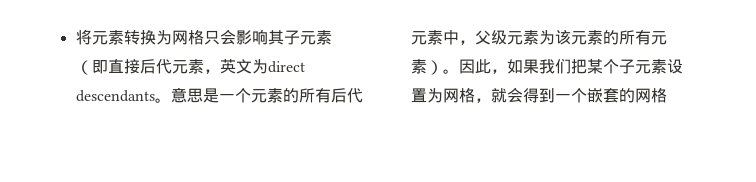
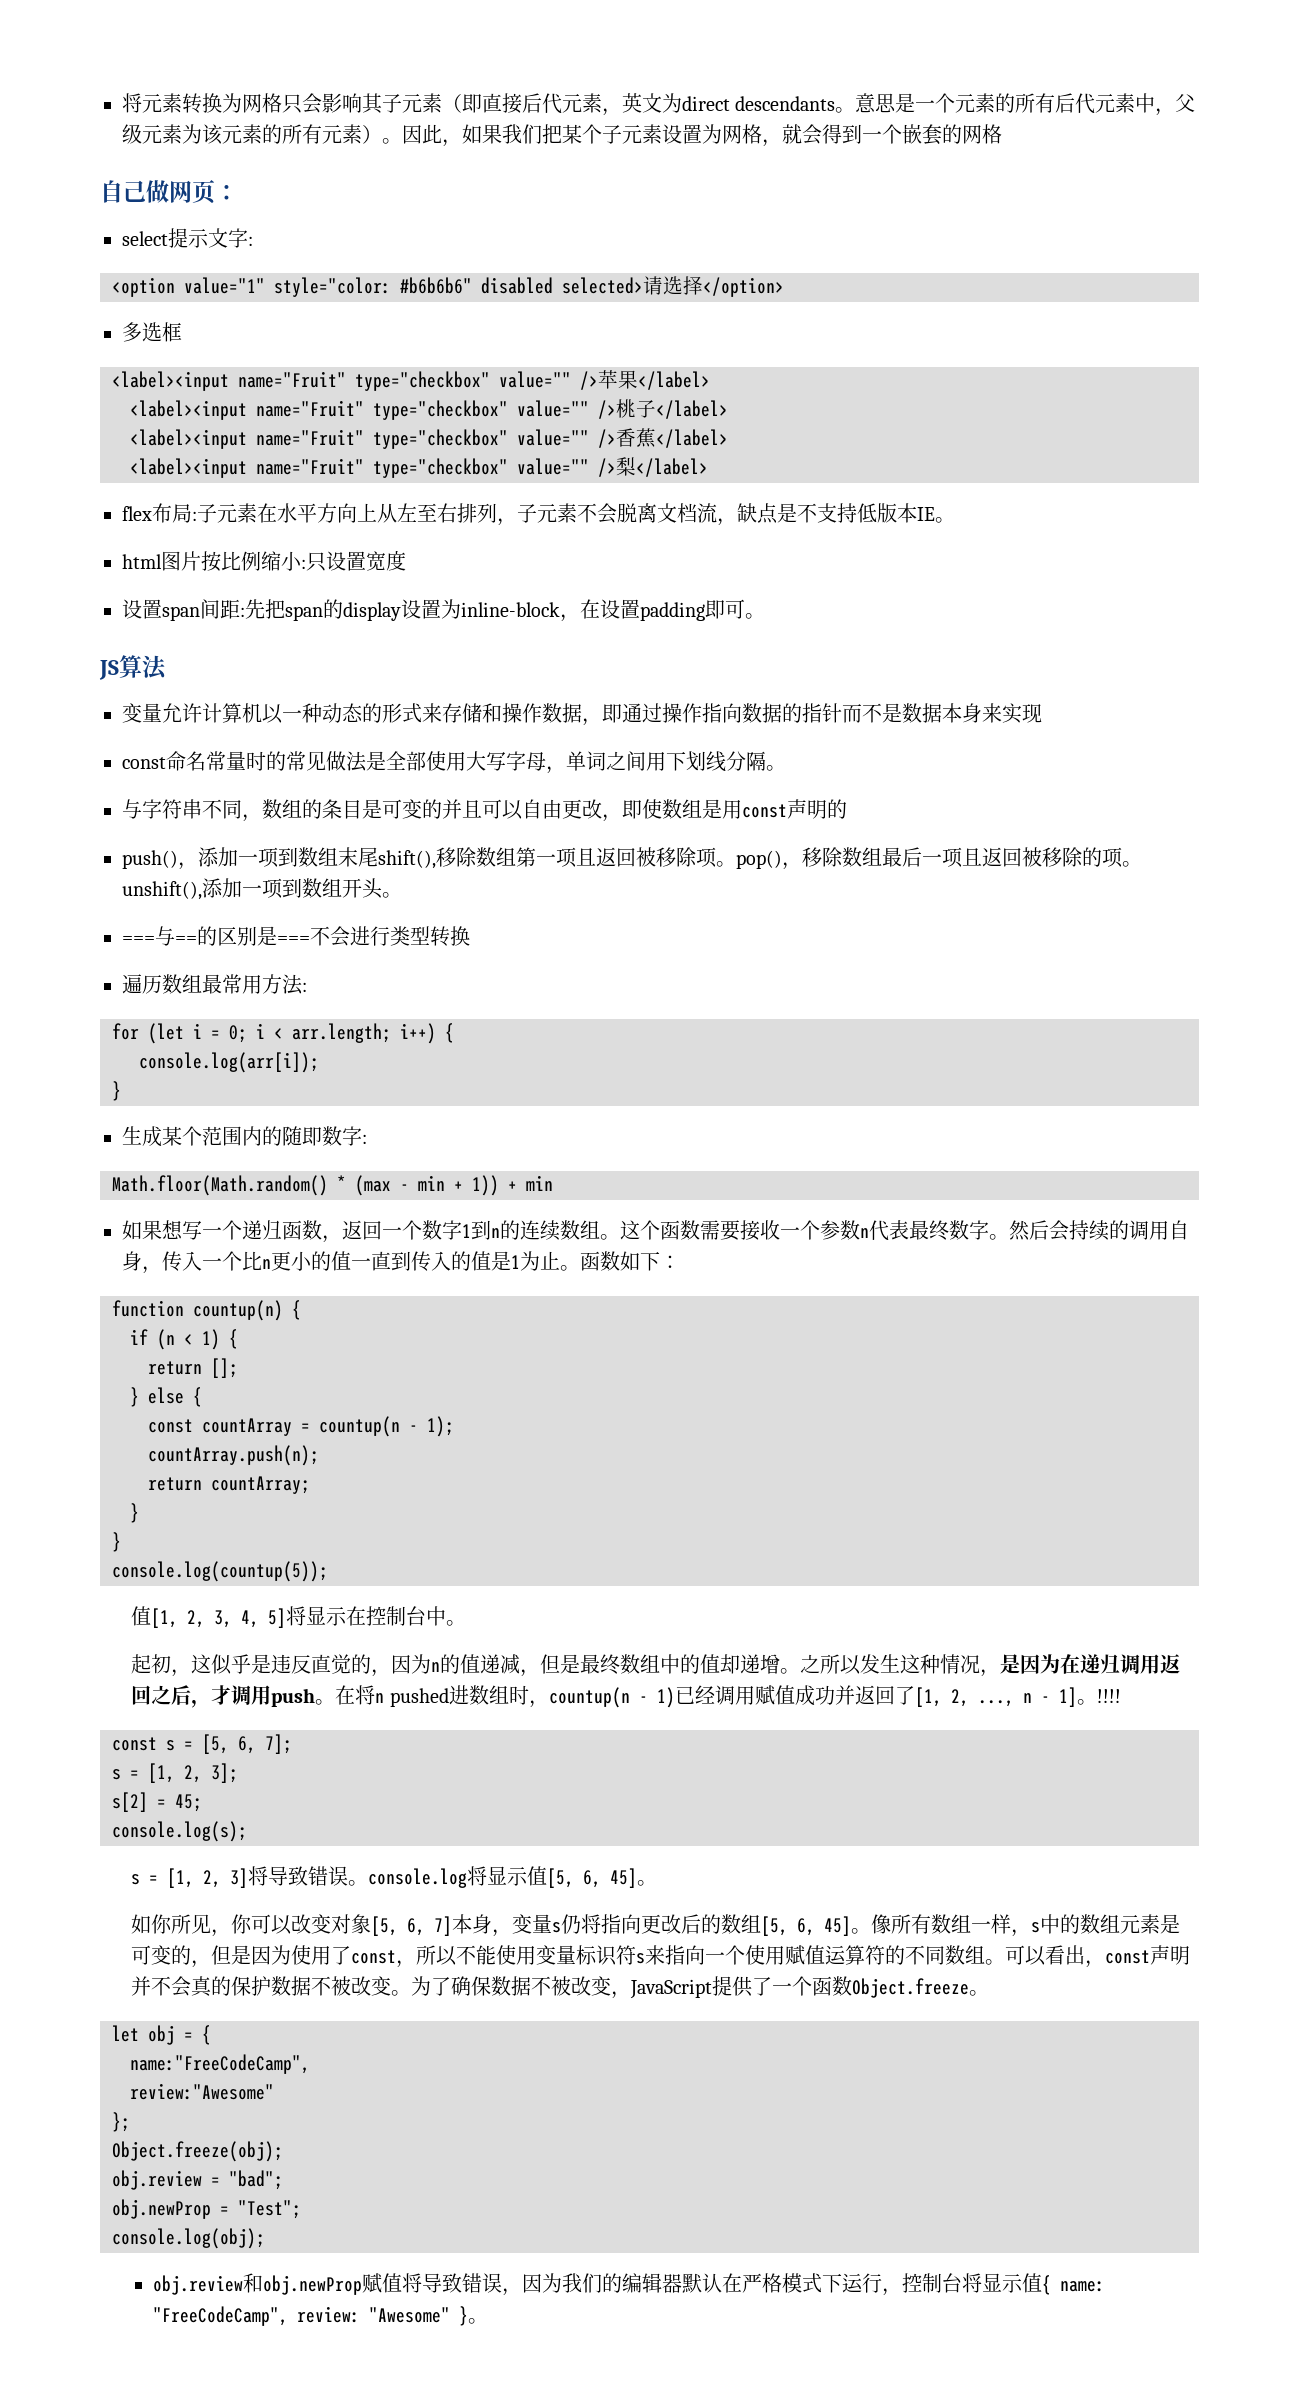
+ 自己做网页：
+ select提示文字:
+ <option value="1" style="color: #b6b6b6" disabled selected>请选择</option>
+ 多选框
+ <label><input name="Fruit" type="checkbox" value="" />苹果</label>
+ <label><input name="Fruit" type="checkbox" value="" />桃子</label>
+ <label><input name="Fruit" type="checkbox" value="" />香蕉</label>
+ <label><input name="Fruit" type="checkbox" value="" />梨</label>
+ flex布局:子元素在水平方向上从左至右排列，子元素不会脱离文档流，缺点是不支持低版本IE。
+ html图片按比例缩小:只设置宽度
+ 设置span间距:先把span的display设置为inline-block，在设置padding即可。
+ JS算法
+ 变量允许计算机以一种动态的形式来存储和操作数据，即通过操作指向数据的指针而不是数据本身来实现
+ const命名常量时的常见做法是全部使用大写字母，单词之间用下划线分隔。
+ 与字符串不同，数组的条目是可变的并且可以自由更改，即使数组是用const声明的
+ push()，添加一项到数组末尾shift(),移除数组第一项且返回被移除项。pop()，移除数组最后一项且返回被移除的项。unshift(),添加一项到数组开头。
+ ===与==的区别是===不会进行类型转换
+ 遍历数组最常用方法:
+ for (let i = 0; i < arr.length; i++) {
+ console.log(arr[i]);
+ }
+ 生成某个范围内的随即数字:
+ Math.floor(Math.random() * (max - min + 1)) + min
+ 如果想写一个递归函数，返回一个数字1到n的连续数组。这个函数需要接收一个参数n代表最终数字。然后会持续的调用自身，传入一个比n更小的值一直到传入的值是1为止。函数如下：
+ function countup(n) {
+ if (n < 1) {
+ return [];
+ } else {
+ const countArray = countup(n - 1);
+ countArray.push(n);
+ return countArray;
+ }
+ }
+ console.log(countup(5));
+ 值[1, 2, 3, 4, 5]将显示在控制台中。
+ 起初，这似乎是违反直觉的，因为n的值递减，但是最终数组中的值却递增。之所以发生这种情况，是因为在递归调用返回之后，才调用push。在将n pushed进数组时，countup(n - 1)已经调用赋值成功并返回了[1, 2, ..., n - 1]。!!!!
+ const s = [5, 6, 7];
+ s = [1, 2, 3];
+ s[2] = 45;
+ console.log(s);
+ s = [1, 2, 3]将导致错误。console.log将显示值[5, 6, 45]。
+ 如你所见，你可以改变对象[5, 6, 7]本身，变量s仍将指向更改后的数组[5, 6, 45]。像所有数组一样，s中的数组元素是可变的，但是因为使用了const，所以不能使用变量标识符s来指向一个使用赋值运算符的不同数组。可以看出，const声明并不会真的保护数据不被改变。为了确保数据不被改变，JavaScript提供了一个函数Object.freeze。
+ let obj = {
+ name:"FreeCodeCamp",
+ review:"Awesome"
+ };
+ Object.freeze(obj);
+ obj.review = "bad";
+ obj.newProp = "Test";
+ console.log(obj);
+ obj.review和obj.newProp赋值将导致错误，因为我们的编辑器默认在严格模式下运行，控制台将显示值{ name: "FreeCodeCamp", review: "Awesome" }。

